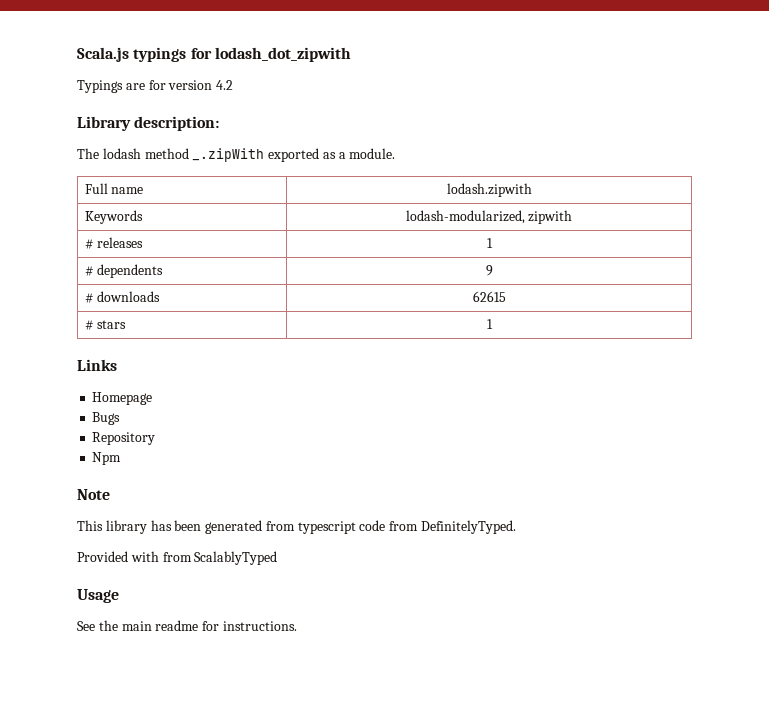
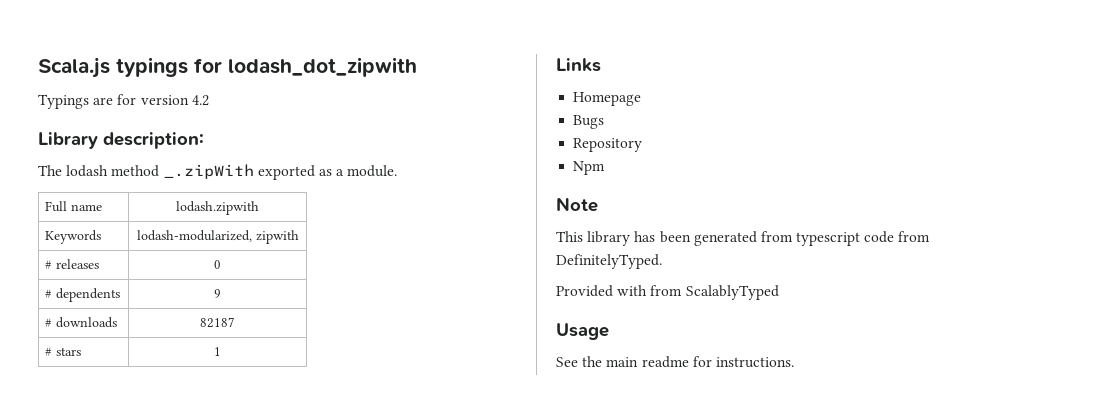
- # releases | 1
+ # releases | 0
- # downloads | 62615
+ # downloads | 82187

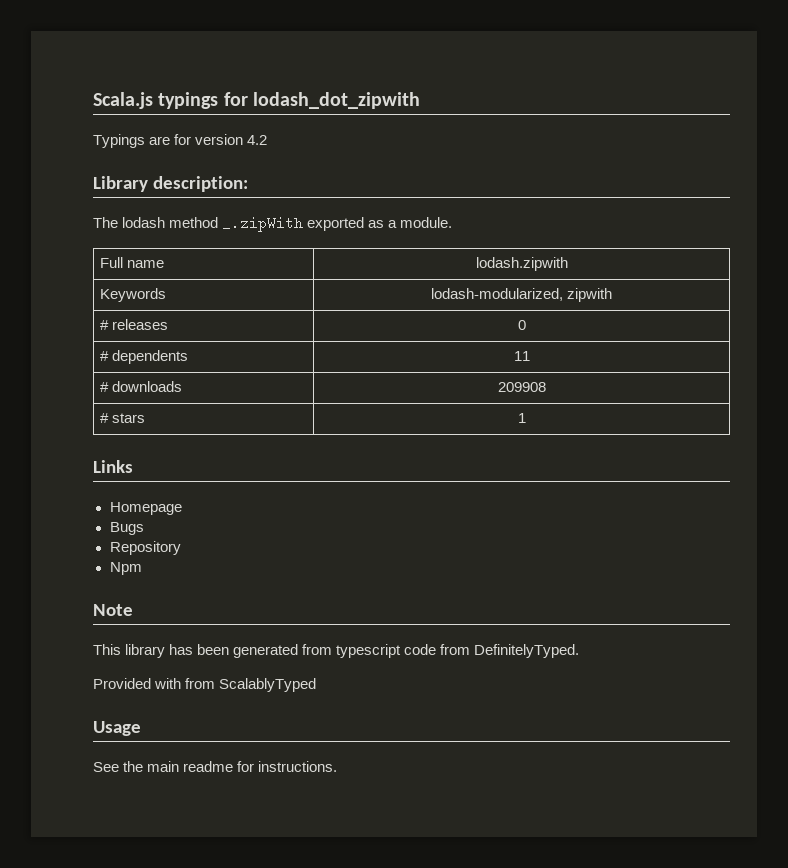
- # dependents | 9
+ # dependents | 11
- # downloads | 82187
+ # downloads | 209908

